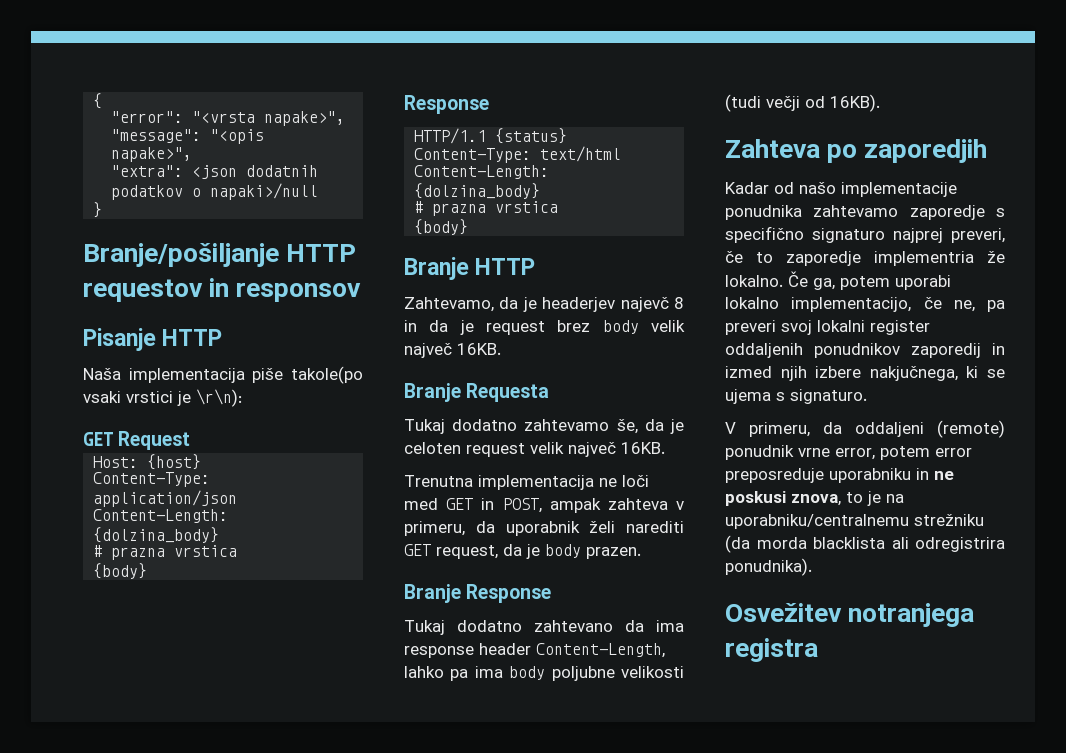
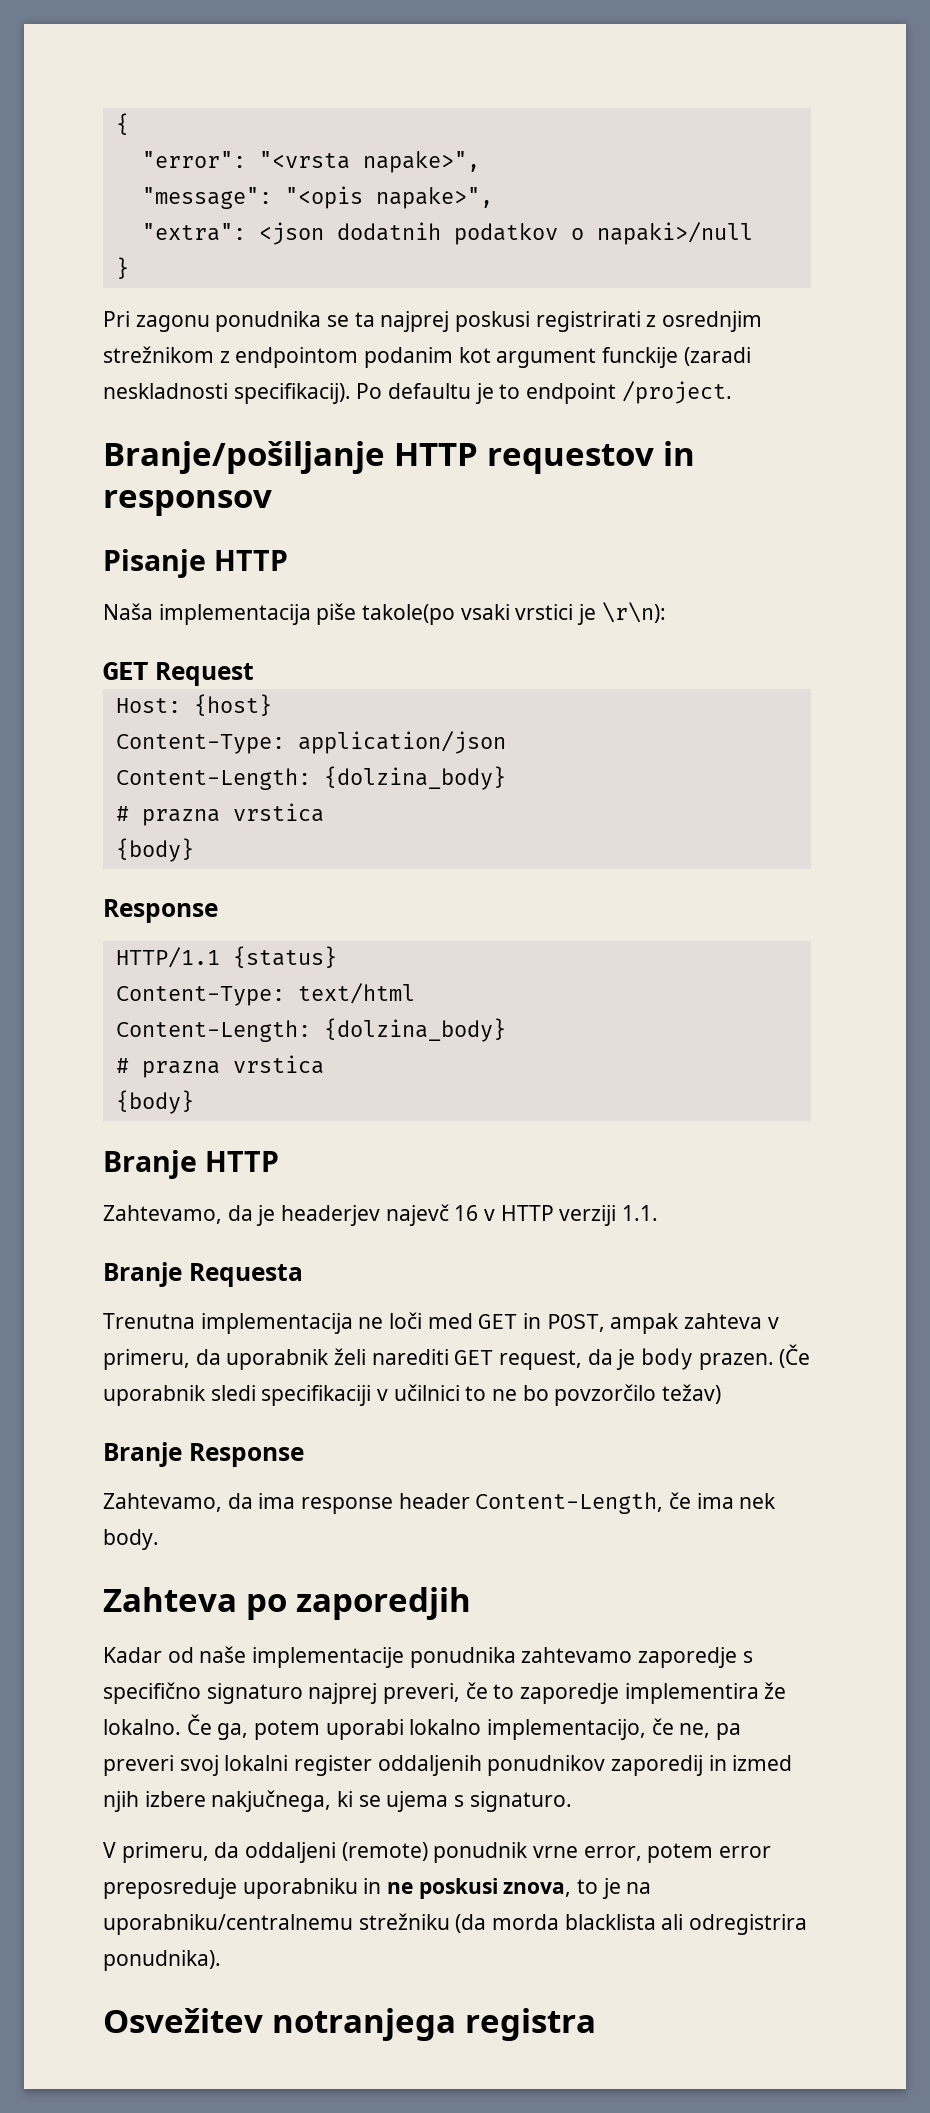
+ Pri zagonu ponudnika se ta najprej poskusi registrirati z osrednjim strežnikom z endpointom podanim kot argument funckije (zaradi neskladnosti specifikacij). Po defaultu je to endpoint /project.
- Zahtevamo, da je headerjev najevč 8 in da je request brez body velik največ 16KB.
+ Zahtevamo, da je headerjev najevč 16 v HTTP verziji 1.1.
  Branje Requesta
- Tukaj dodatno zahtevamo še, da je celoten request velik največ 16KB.
+ (Če uporabnik sledi specifikaciji v učilnici to ne bo povzorčilo težav)
- Tukaj dodatno zahtevano da ima response header Content-Length, lahko pa ima body poljubne velikosti (tudi večji od 16KB).
+ Zahtevamo, da ima response header Content-Length, če ima nek body.
- Kadar od našo implementacije ponudnika zahtevamo zaporedje s specifično signaturo najprej preveri, če to zaporedje implementria že lokalno.
+ Kadar od naše implementacije ponudnika zahtevamo zaporedje s specifično signaturo najprej preveri, če to zaporedje implementira že lokalno.

